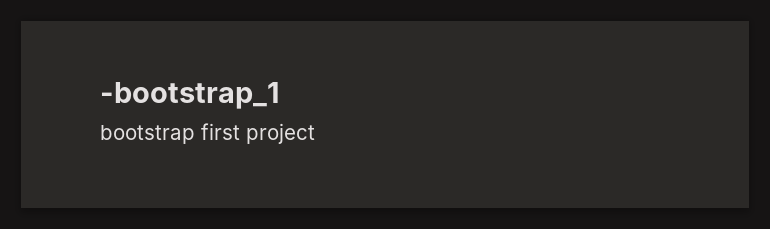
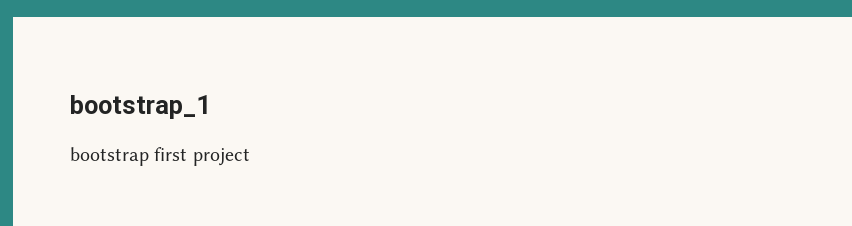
- -bootstrap_1
+ bootstrap_1

